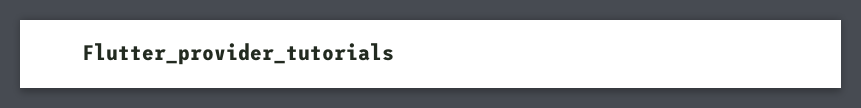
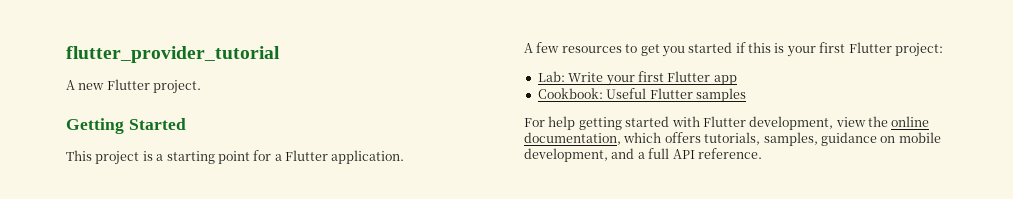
- Flutter_provider_tutorials
+ flutter_provider_tutorial
+ A new Flutter project.
+ Getting Started
+ This project is a starting point for a Flutter application.
+ A few resources to get you started if this is your first Flutter project:
+ Lab: Write your first Flutter app
+ Cookbook: Useful Flutter samples
+ For help getting started with Flutter development, view the online documentation, which offers tutorials, samples, guidance on mobile development, and a full API reference.

